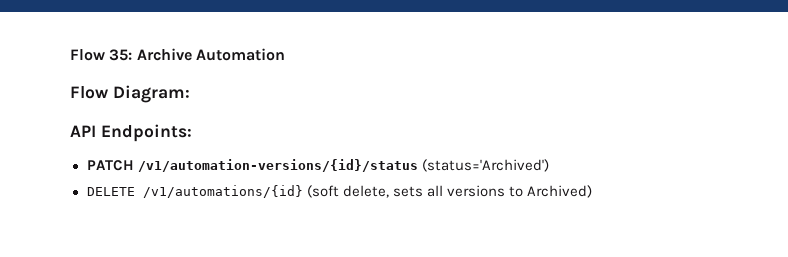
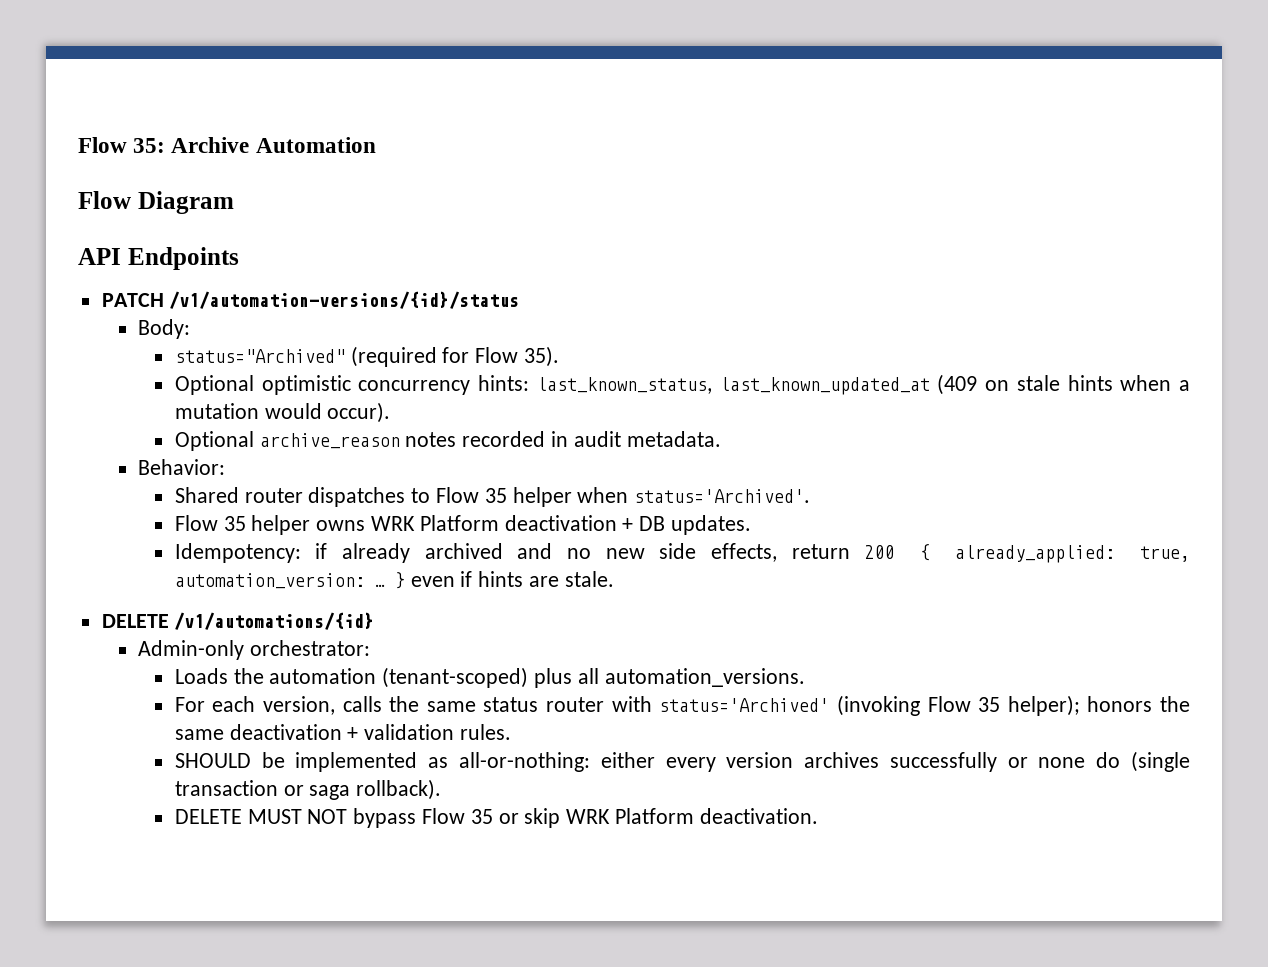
- Flow Diagram:
+ Flow Diagram
- API Endpoints:
+ API Endpoints
- PATCH /v1/automation-versions/{id}/status (status='Archived')
- DELETE /v1/automations/{id} (soft delete, sets all versions to Archived)
+ PATCH /v1/automation-versions/{id}/status
+ Body:
+ status="Archived" (required for Flow 35).
+ Optional optimistic concurrency hints: last_known_status, last_known_updated_at (409 on stale hints when a mutation would occur).
+ Optional archive_reason notes recorded in audit metadata.
+ Behavior:
+ Shared router dispatches to Flow 35 helper when status='Archived'.
+ Flow 35 helper owns WRK Platform deactivation + DB updates.
+ Idempotency: if already archived and no new side effects, return 200 { already_applied: true, automation_version: … } even if hints are stale.
+ DELETE /v1/automations/{id}
+ Admin-only orchestrator:
+ Loads the automation (tenant-scoped) plus all automation_versions.
+ For each version, calls the same status router with status='Archived' (invoking Flow 35 helper); honors the same deactivation + validation rules.
+ SHOULD be implemented as all-or-nothing: either every version archives successfully or none do (single transaction or saga rollback).
+ DELETE MUST NOT bypass Flow 35 or skip WRK Platform deactivation.

